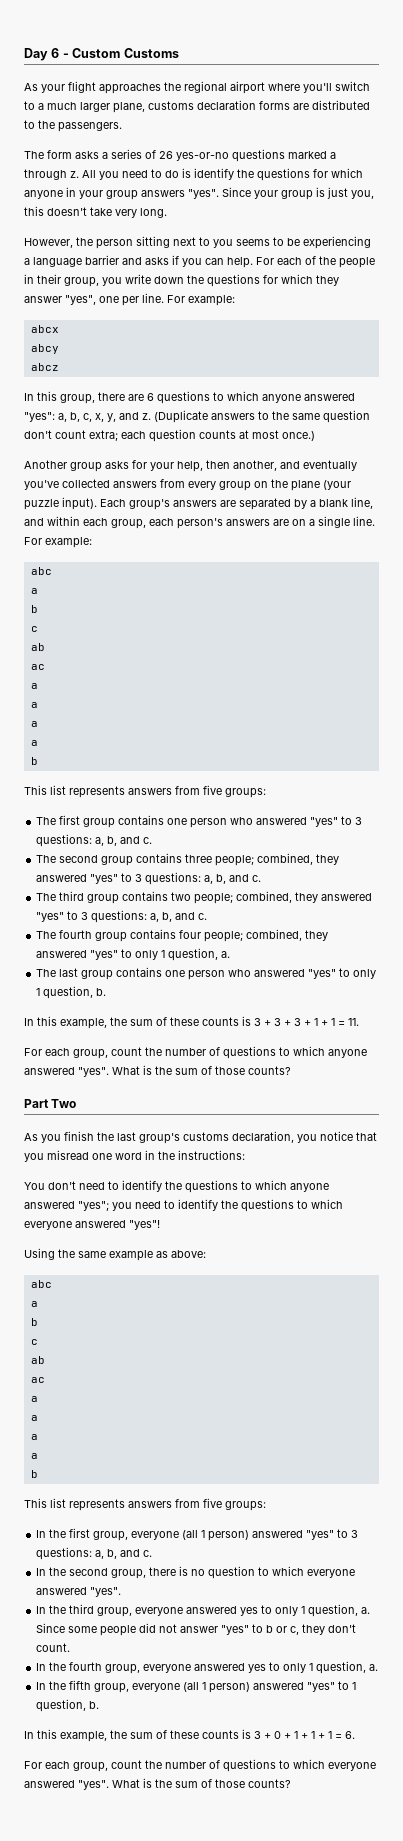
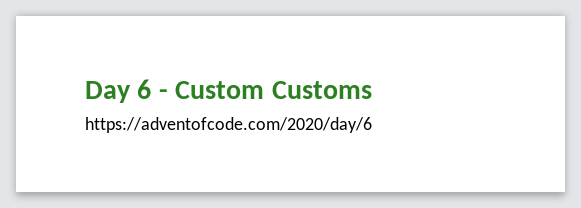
- As your flight approaches the regional airport where you'll switch to a much larger plane, customs declaration forms are distributed to the passengers.
- The form asks a series of 26 yes-or-no questions marked a through z. All you need to do is identify the questions for which anyone in your group answers "yes". Since your group is just you, this doesn't take very long.
- However, the person sitting next to you seems to be experiencing a language barrier and asks if you can help. For each of the people in their group, you write down the questions for which they answer "yes", one per line. For example:
- abcx
- abcy
- abcz
- In this group, there are 6 questions to which anyone answered "yes": a, b, c, x, y, and z. (Duplicate answers to the same question don't count extra; each question counts at most once.)
- Another group asks for your help, then another, and eventually you've collected answers from every group on the plane (your puzzle input). Each group's answers are separated by a blank line, and within each group, each person's answers are on a single line. For example:
- abc
- a
- b
- c
- ab
- ac
- a
- a
- a
- a
- b
- This list represents answers from five groups:
- The first group contains one person who answered "yes" to 3 questions: a, b, and c.
- The second group contains three people; combined, they answered "yes" to 3 questions: a, b, and c.
- The third group contains two people; combined, they answered "yes" to 3 questions: a, b, and c.
- The fourth group contains four people; combined, they answered "yes" to only 1 question, a.
- The last group contains one person who answered "yes" to only 1 question, b.
- In this example, the sum of these counts is 3 + 3 + 3 + 1 + 1 = 11.
- For each group, count the number of questions to which anyone answered "yes". What is the sum of those counts?
- Part Two
- As you finish the last group's customs declaration, you notice that you misread one word in the instructions:
- You don't need to identify the questions to which anyone answered "yes"; you need to identify the questions to which everyone answered "yes"!
- Using the same example as above:
- abc
- a
- b
- c
- ab
- ac
- a
- a
- a
- a
- b
- This list represents answers from five groups:
- In the first group, everyone (all 1 person) answered "yes" to 3 questions: a, b, and c.
- In the second group, there is no question to which everyone answered "yes".
- In the third group, everyone answered yes to only 1 question, a. Since some people did not answer "yes" to b or c, they don't count.
- In the fourth group, everyone answered yes to only 1 question, a.
- In the fifth group, everyone (all 1 person) answered "yes" to 1 question, b.
- In this example, the sum of these counts is 3 + 0 + 1 + 1 + 1 = 6.
- For each group, count the number of questions to which everyone answered "yes". What is the sum of those counts?
+ https://adventofcode.com/2020/day/6

